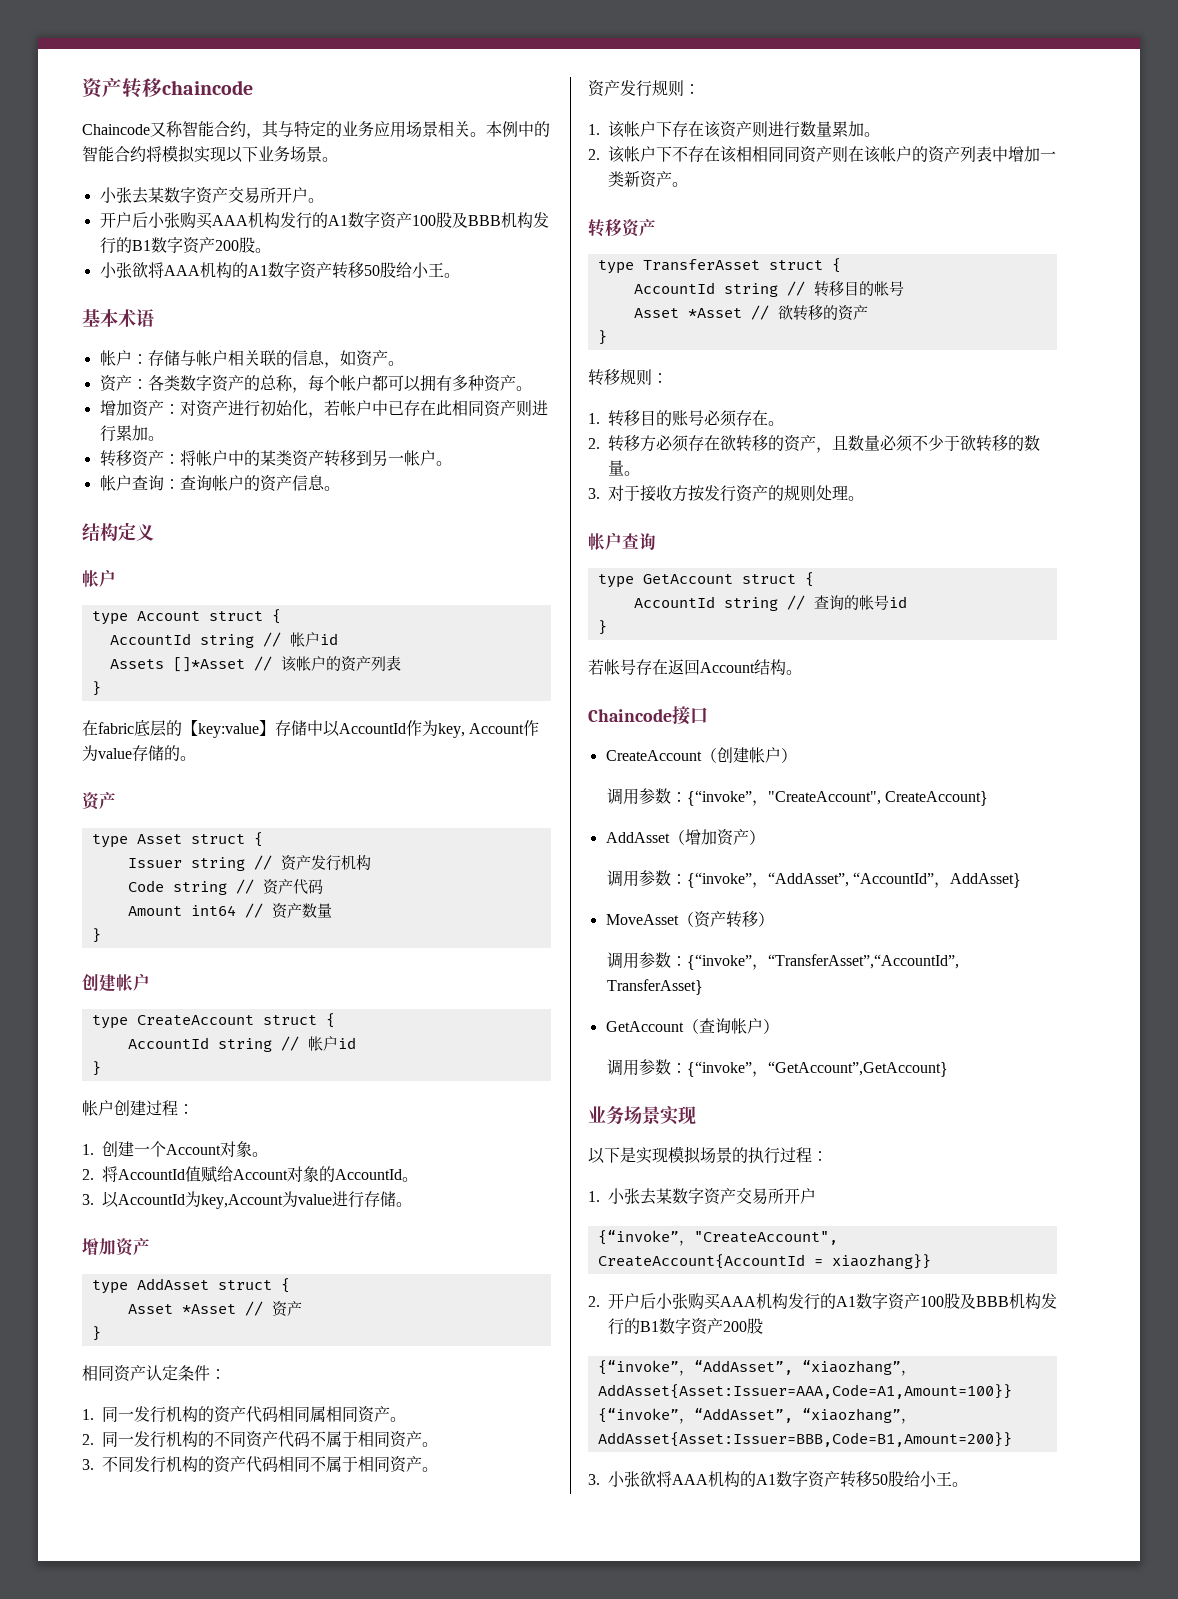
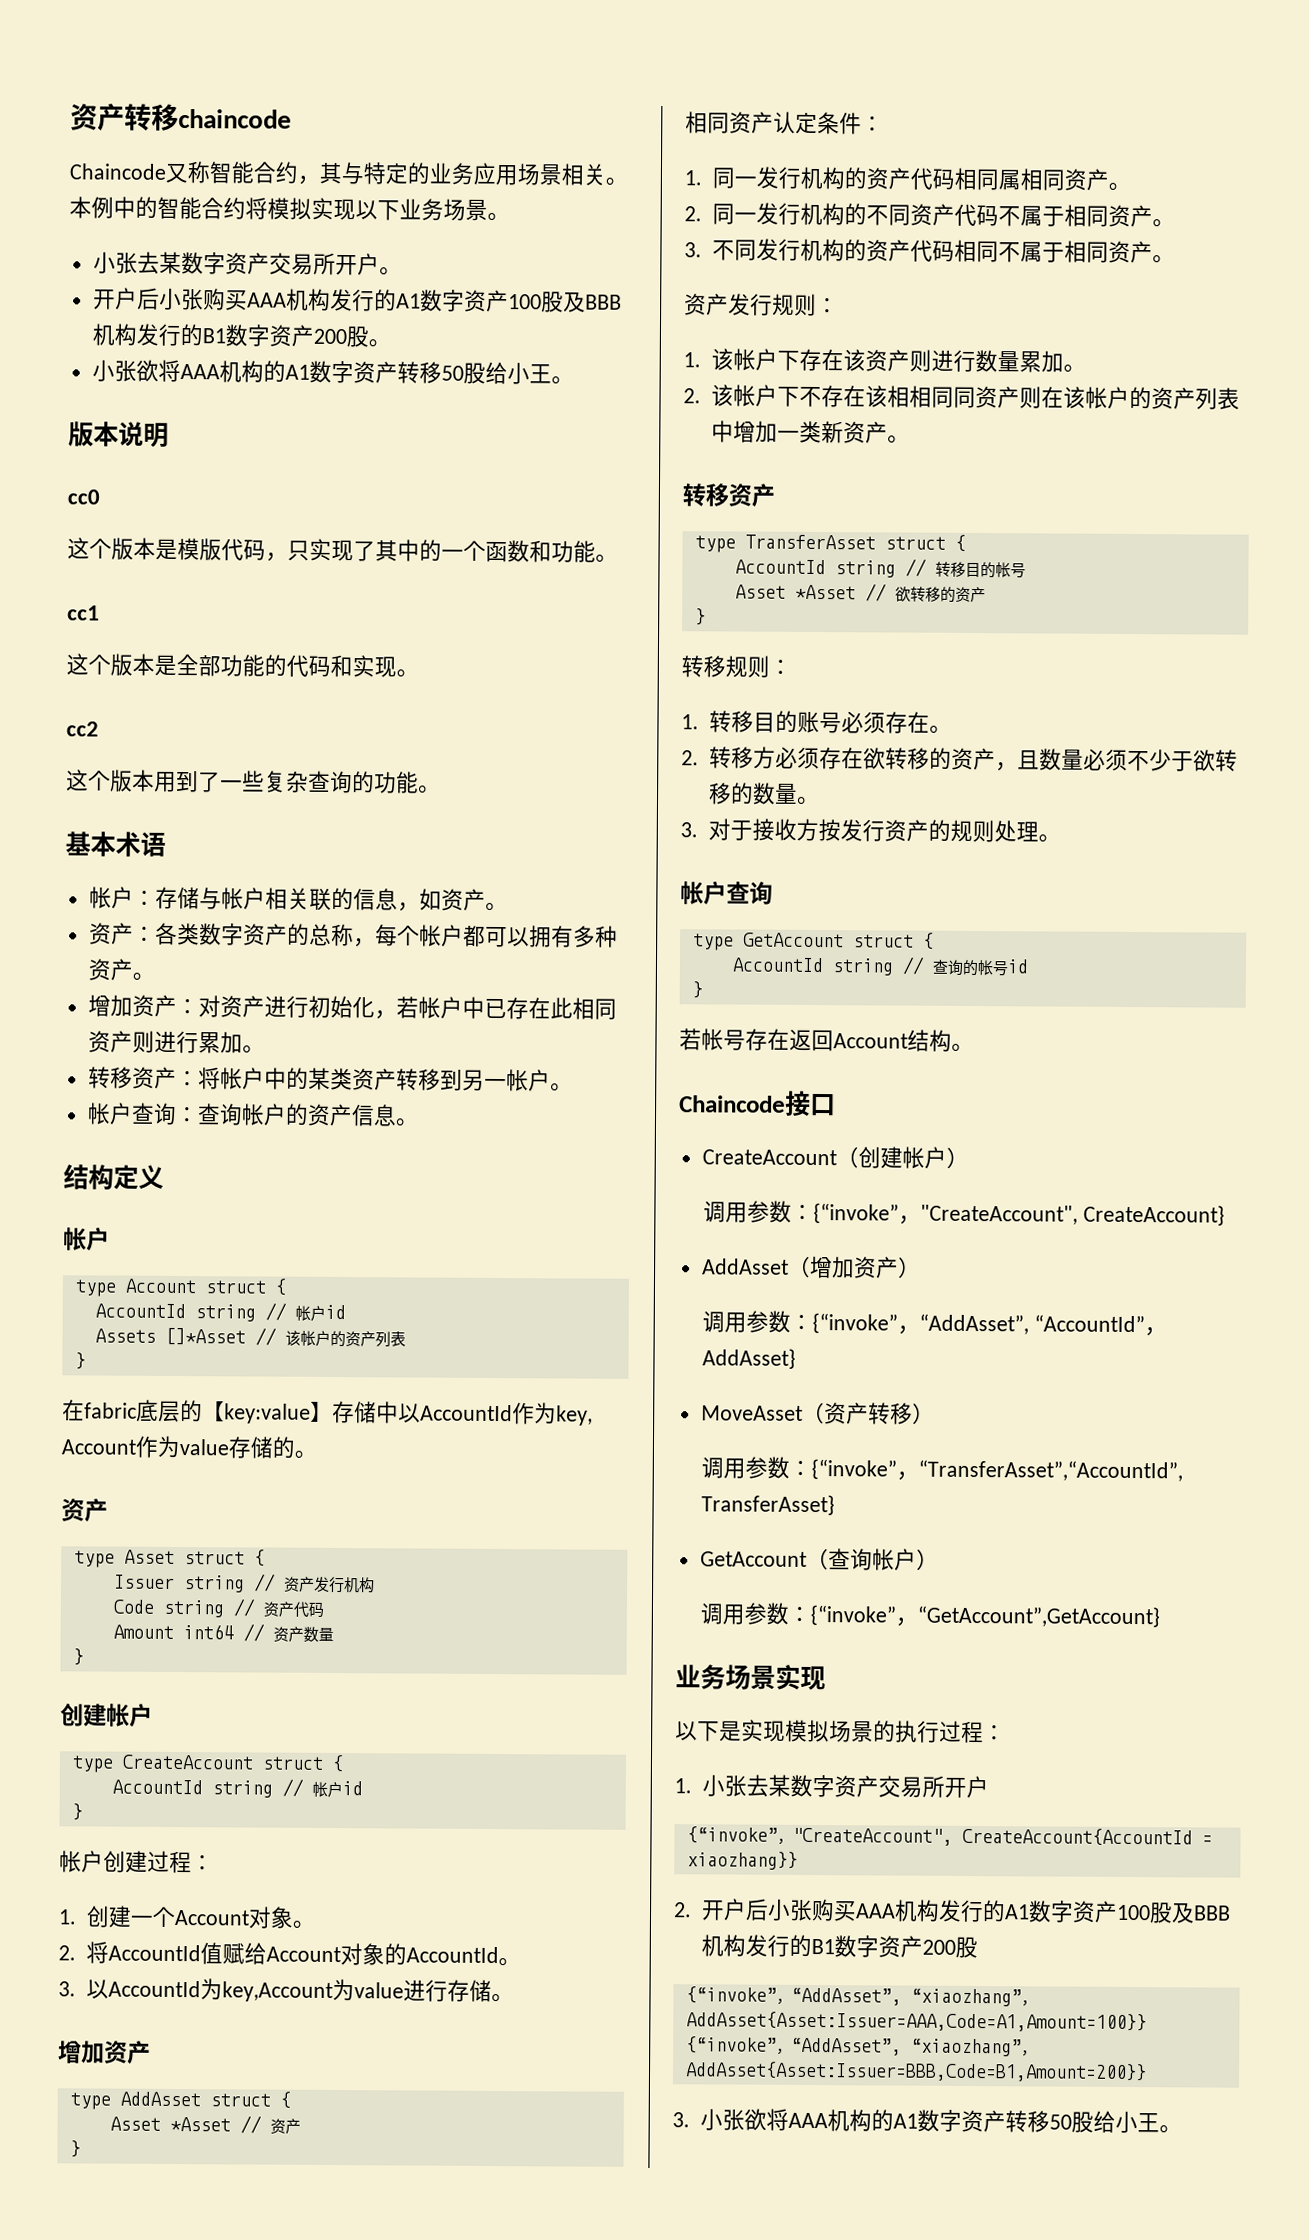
+ 版本说明
+ cc0
+ 这个版本是模版代码，只实现了其中的一个函数和功能。
+ cc1
+ 这个版本是全部功能的代码和实现。
+ cc2
+ 这个版本用到了一些复杂查询的功能。

